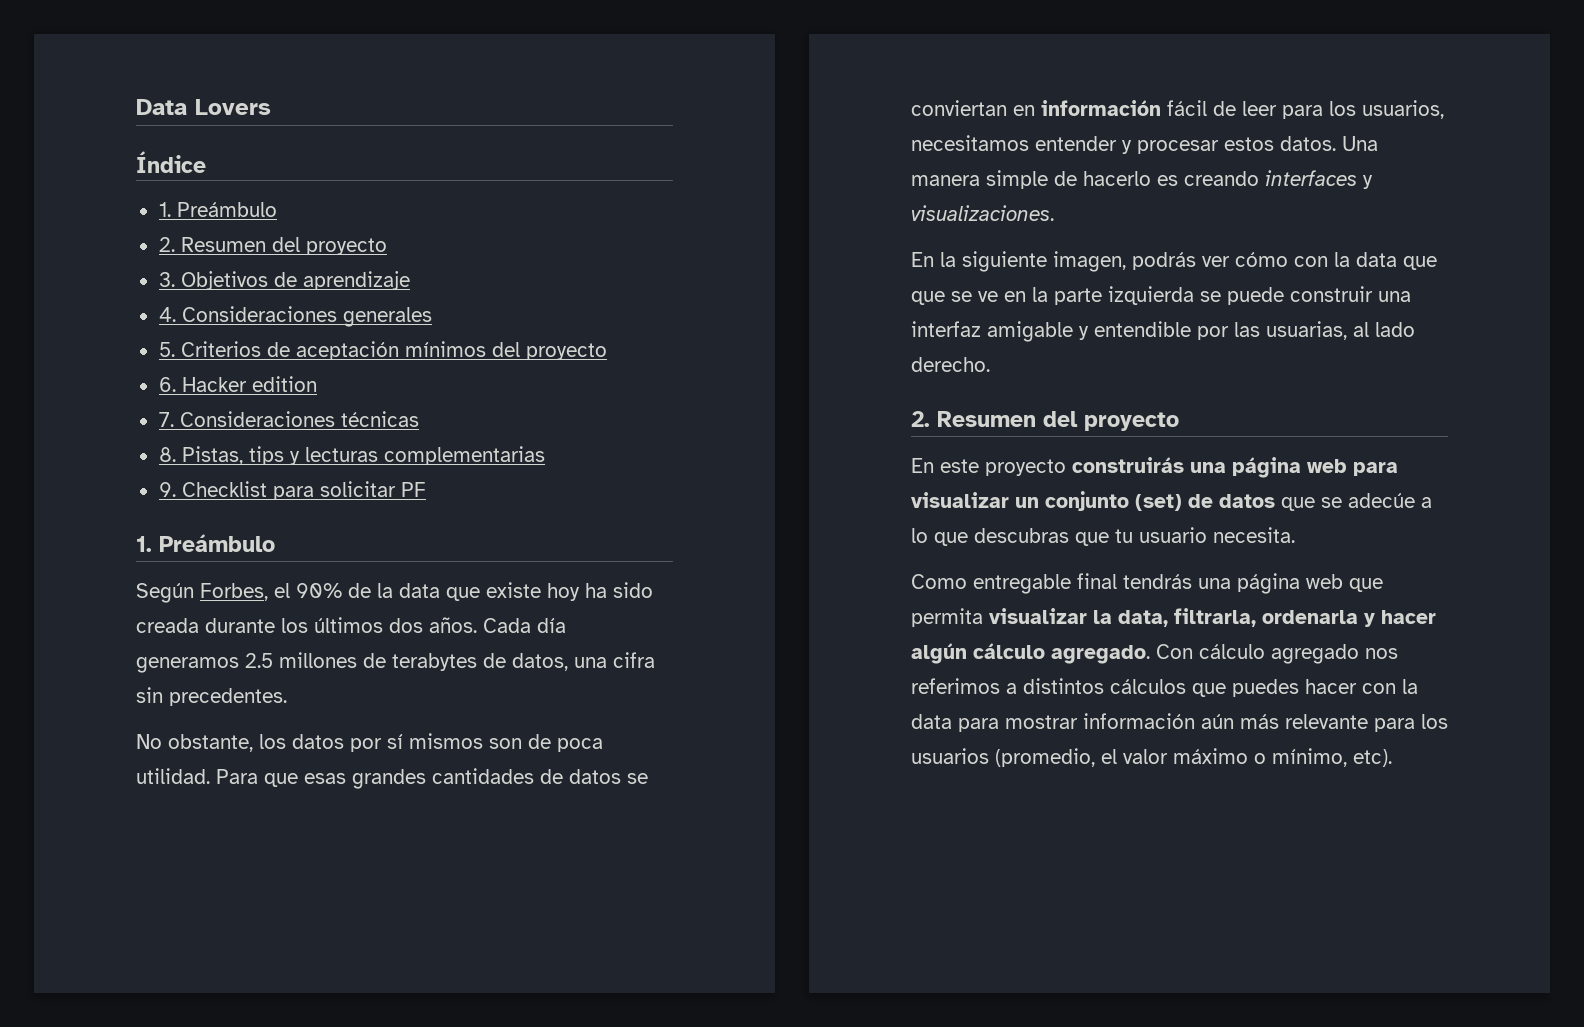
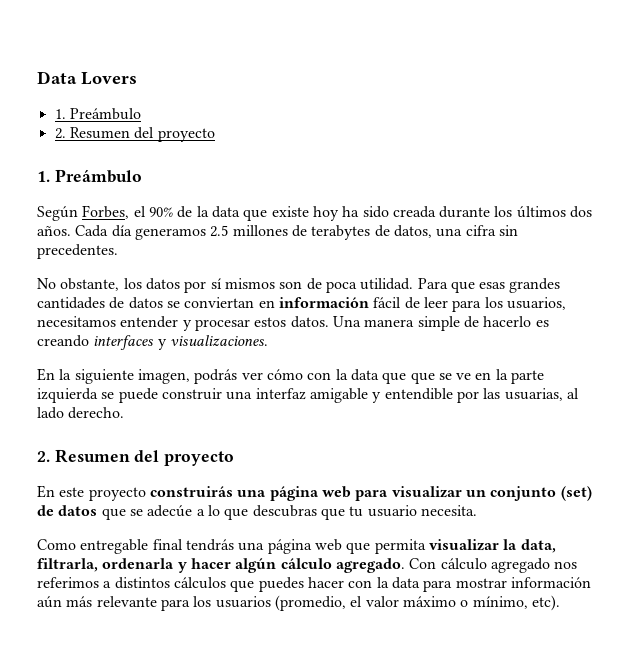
- Índice
- 3. Objetivos de aprendizaje
- 4. Consideraciones generales
- 5. Criterios de aceptación mínimos del proyecto
- 6. Hacker edition
- 7. Consideraciones técnicas
- 8. Pistas, tips y lecturas complementarias
- 9. Checklist para solicitar PF

